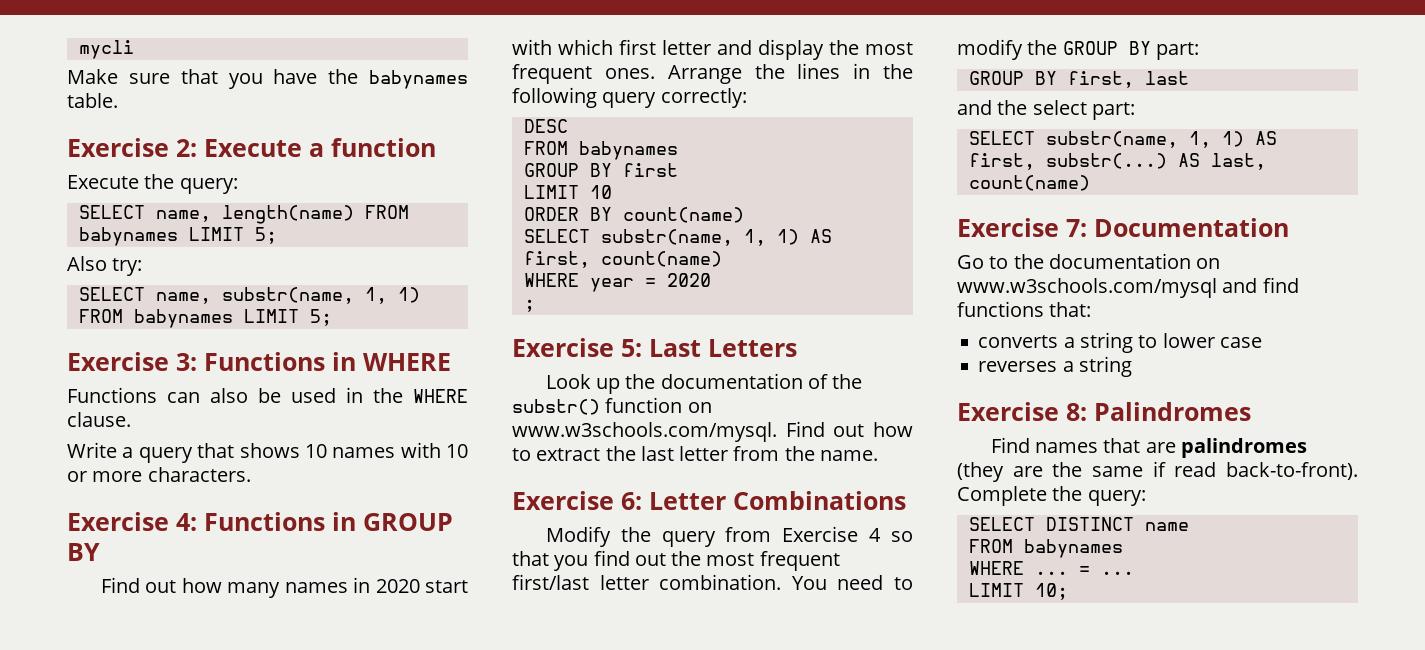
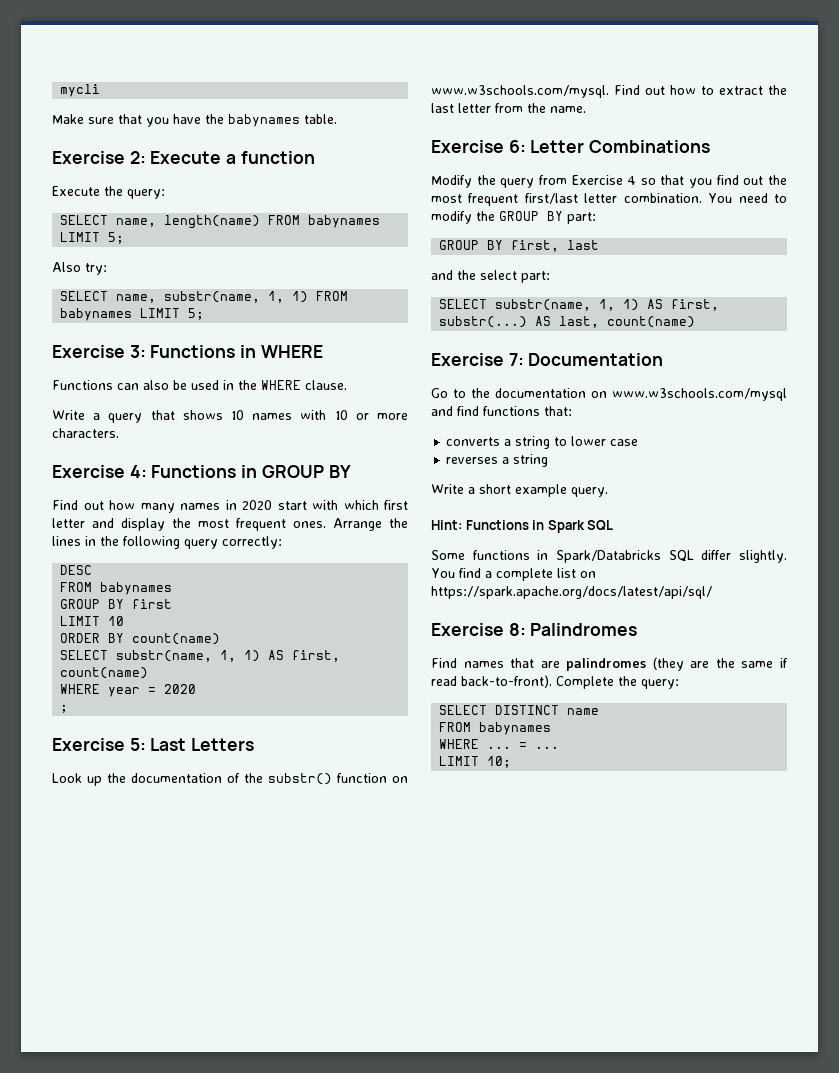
+ Write a short example query.
+ Hint: Functions in Spark SQL
+ Some functions in Spark/Databricks SQL differ slightly. You find a complete list on https://spark.apache.org/docs/latest/api/sql/

